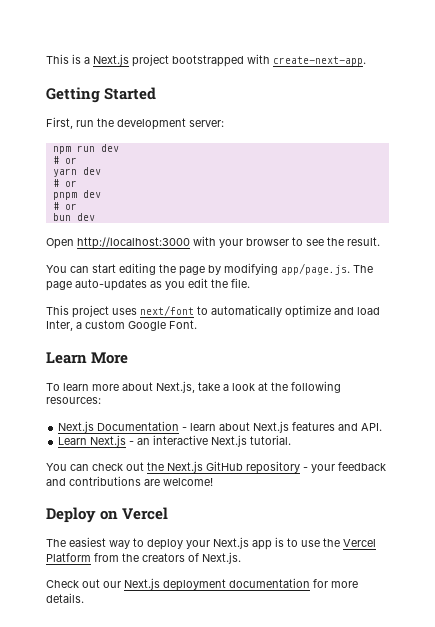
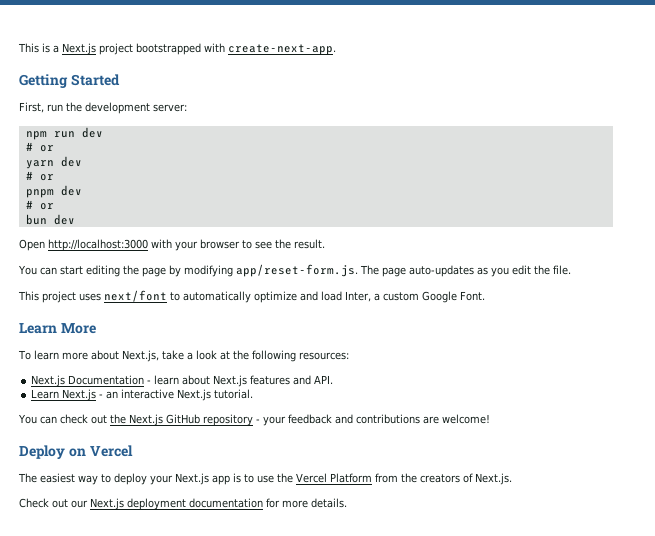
- You can start editing the page by modifying app/page.js. The page auto-updates as you edit the file.
+ You can start editing the page by modifying app/reset-form.js. The page auto-updates as you edit the file.

